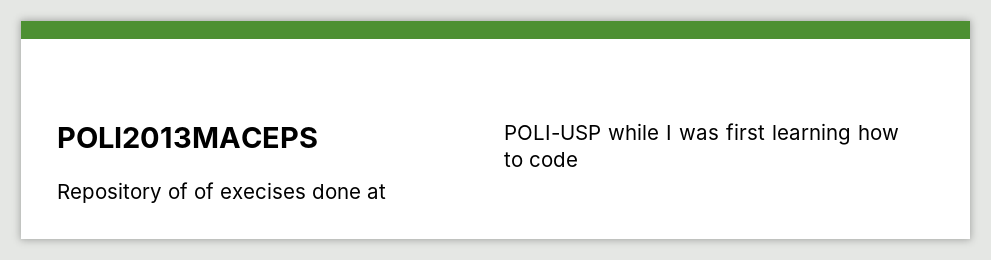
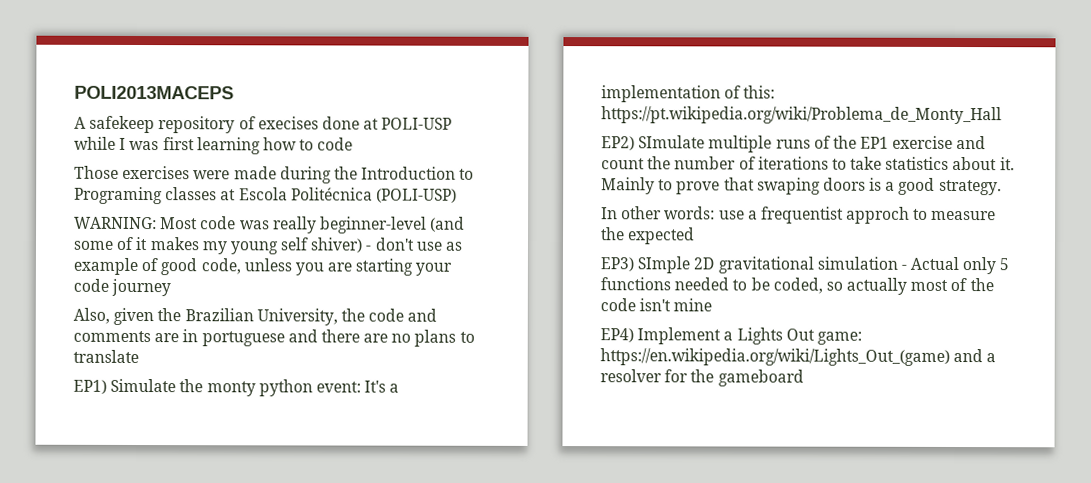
- Repository of of execises done at POLI-USP while I was first learning how to code
+ A safekeep repository of execises done at POLI-USP while I was first learning how to code
+ Those exercises were made during the Introduction to Programing classes at Escola Politécnica (POLI-USP)
+ WARNING: Most code was really beginner-level (and some of it makes my young self shiver) - don't use as example of good code, unless you are starting your code journey
+ Also, given the Brazilian University, the code and comments are in portuguese and there are no plans to translate
+ EP1) Simulate the monty python event: It's a implementation of this: https://pt.wikipedia.org/wiki/Problema_de_Monty_Hall
+ EP2) SImulate multiple runs of the EP1 exercise and count the number of iterations to take statistics about it. Mainly to prove that swaping doors is a good strategy.
+ In other words: use a frequentist approch to measure the expected
+ EP3) SImple 2D gravitational simulation - Actual only 5 functions needed to be coded, so actually most of the code isn't mine
+ EP4) Implement a Lights Out game: https://en.wikipedia.org/wiki/Lights_Out_(game) and a resolver for the gameboard

